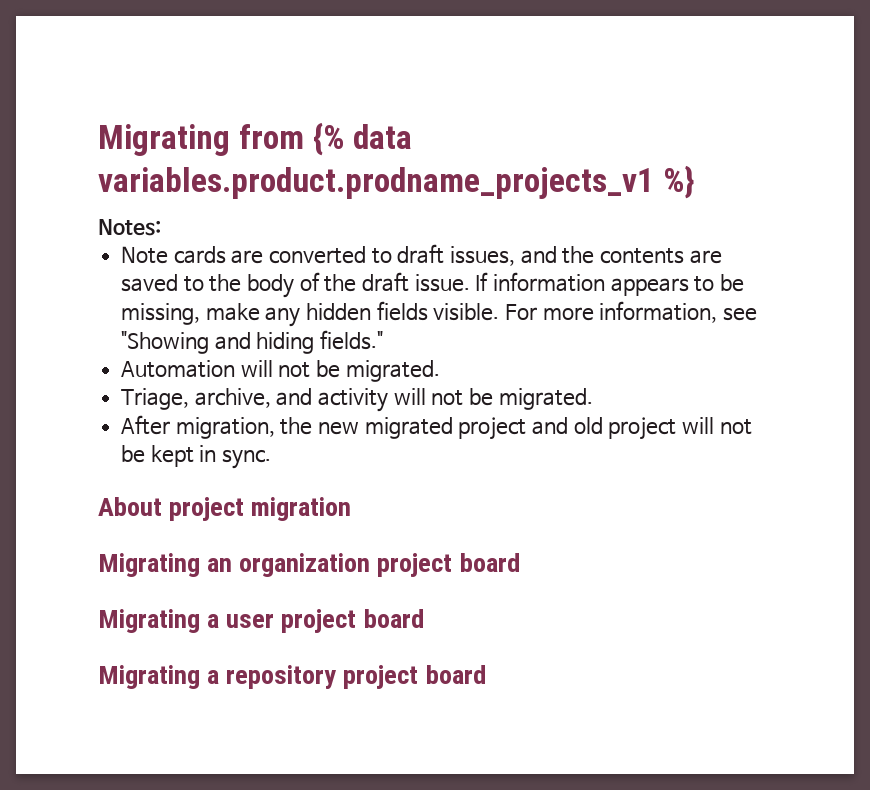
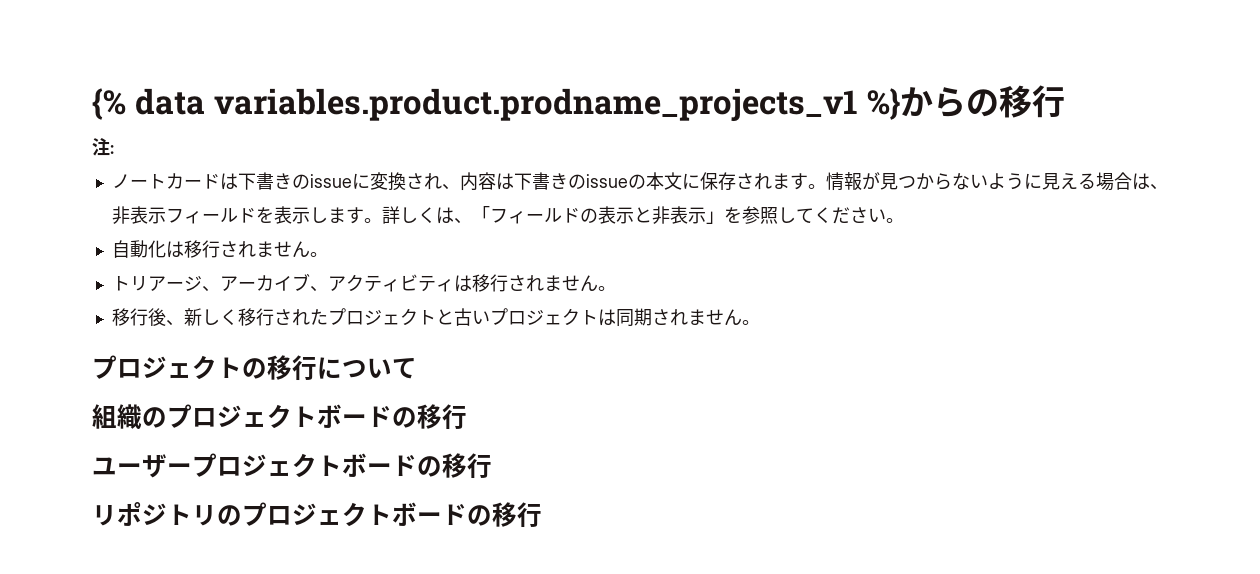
- Migrating from {% data variables.product.prodname_projects_v1 %}
- Notes:
- Note cards are converted to draft issues, and the contents are saved to the body of the draft issue. If information appears to be missing, make any hidden fields visible. For more information, see "Showing and hiding fields."
- Automation will not be migrated.
- Triage, archive, and activity will not be migrated.
- After migration, the new migrated project and old project will not be kept in sync.
- About project migration
- Migrating an organization project board
- Migrating a user project board
- Migrating a repository project board
+ {% data variables.product.prodname_projects_v1 %}からの移行
+ 注:
+ ノートカードは下書きのissueに変換され、内容は下書きのissueの本文に保存されます。情報が見つからないように見える場合は、非表示フィールドを表示します。詳しくは、「フィールドの表示と非表示」を参照してください。
+ 自動化は移行されません。
+ トリアージ、アーカイブ、アクティビティは移行されません。
+ 移行後、新しく移行されたプロジェクトと古いプロジェクトは同期されません。
+ プロジェクトの移行について
+ 組織のプロジェクトボードの移行
+ ユーザープロジェクトボードの移行
+ リポジトリのプロジェクトボードの移行

